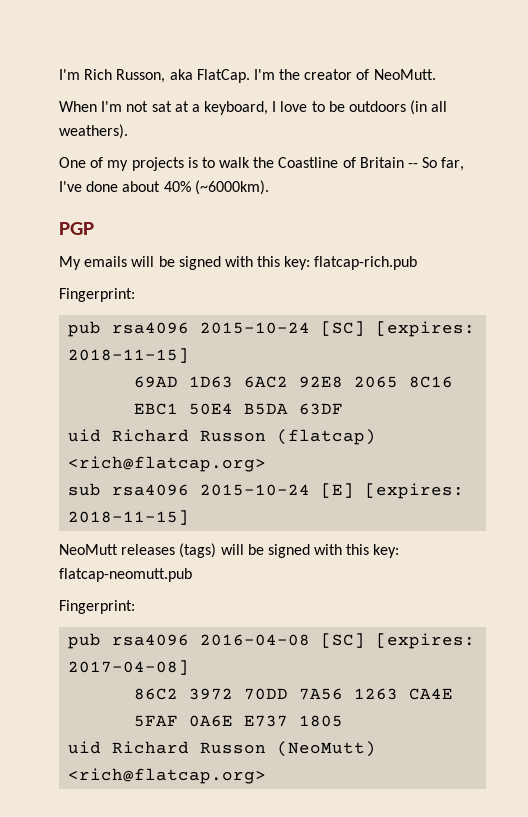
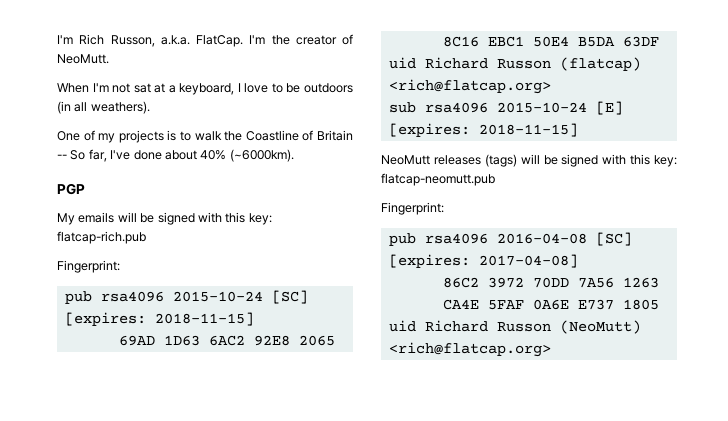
- I'm Rich Russon, aka FlatCap.
+ I'm Rich Russon, a.k.a. FlatCap.

